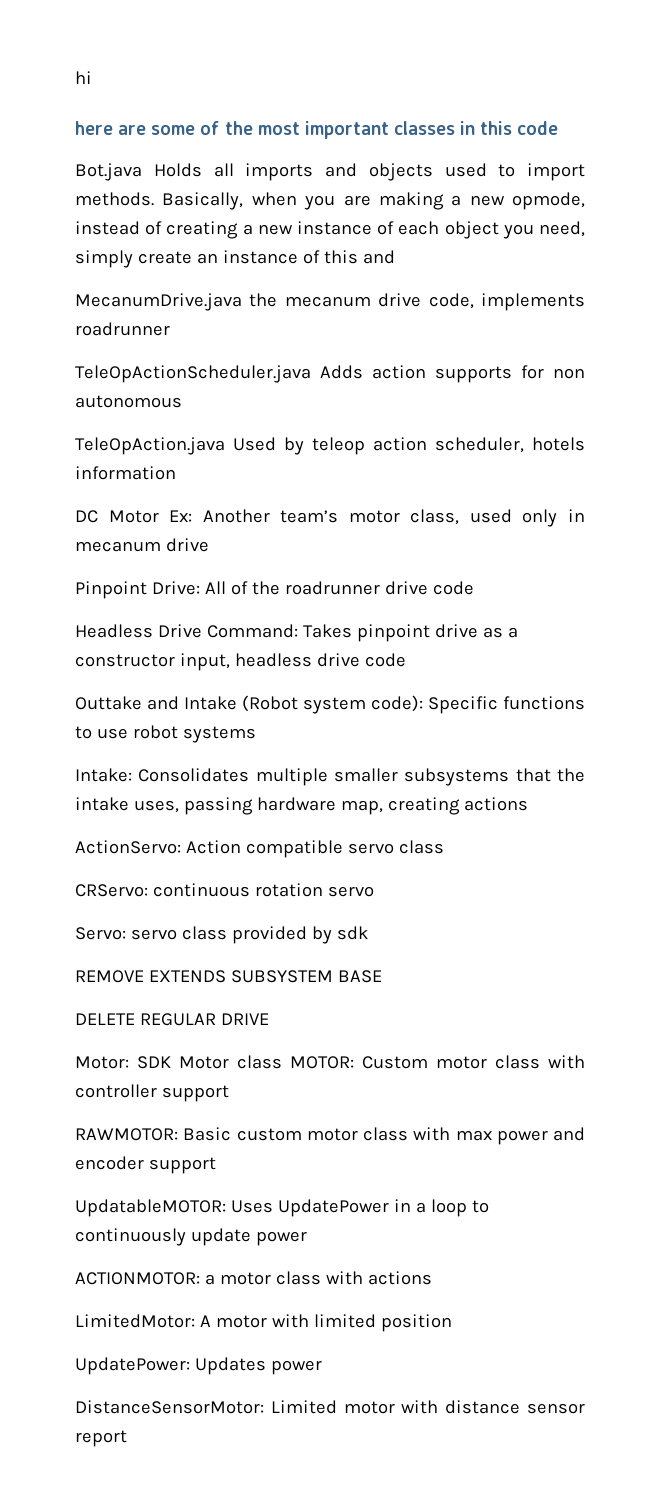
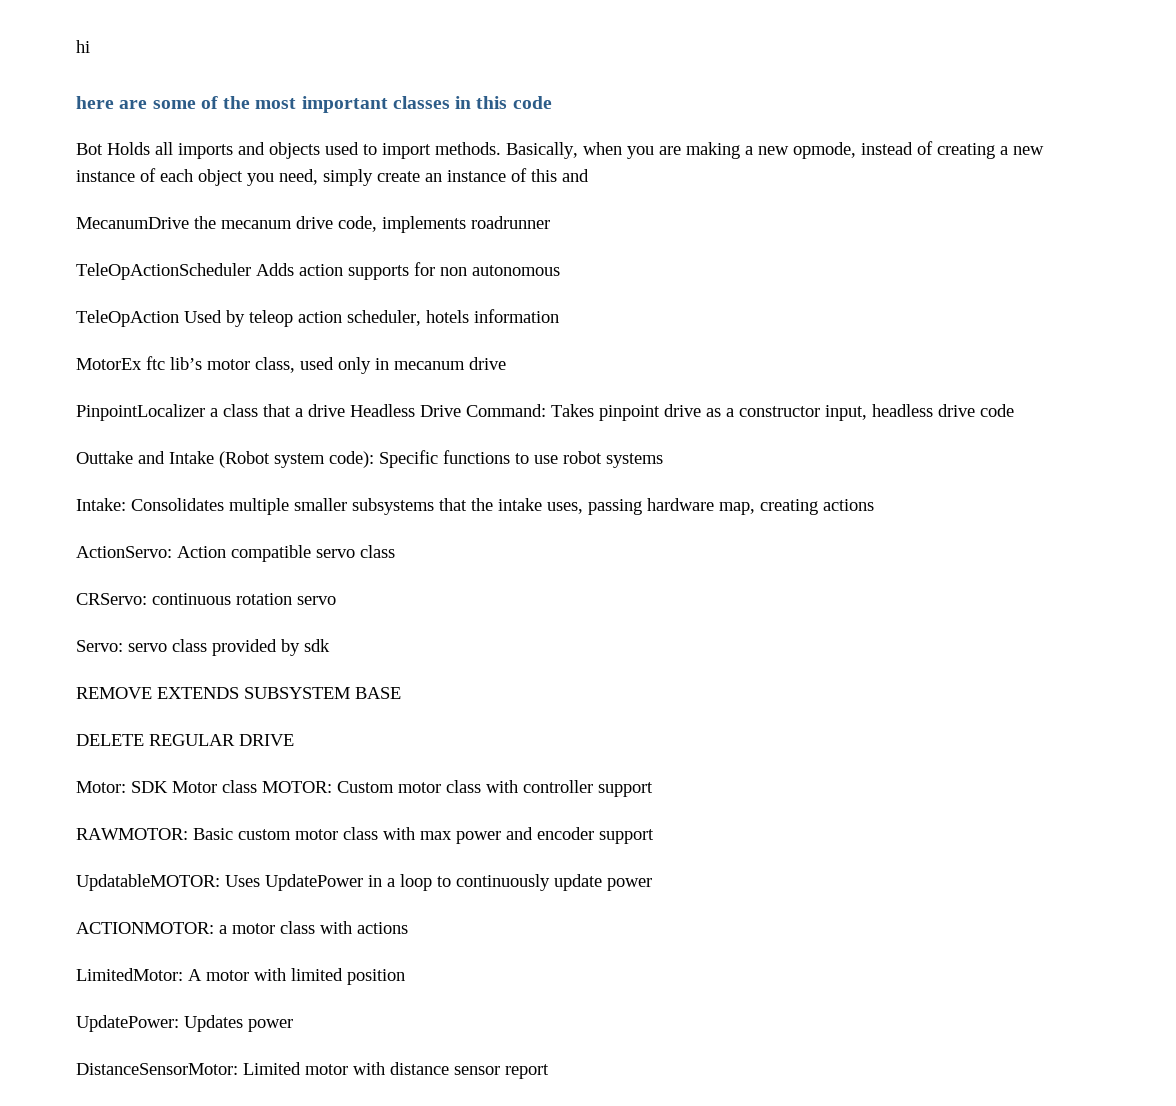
- Bot.java Holds all imports and objects used to import methods.
+ Bot Holds all imports and objects used to import methods.
- MecanumDrive.java the mecanum drive code, implements roadrunner
+ MecanumDrive the mecanum drive code, implements roadrunner
- TeleOpActionScheduler.java Adds action supports for non autonomous
+ TeleOpActionScheduler Adds action supports for non autonomous
- TeleOpAction.java Used by teleop action scheduler, hotels information
+ TeleOpAction Used by teleop action scheduler, hotels information
- DC Motor Ex: Another team’s motor class, used only in mecanum drive
+ MotorEx ftc lib’s motor class, used only in mecanum drive
- Pinpoint Drive: All of the roadrunner drive code
- Headless Drive Command: Takes pinpoint drive as a constructor input, headless drive code
+ PinpointLocalizer a class that a drive Headless Drive Command: Takes pinpoint drive as a constructor input, headless drive code

